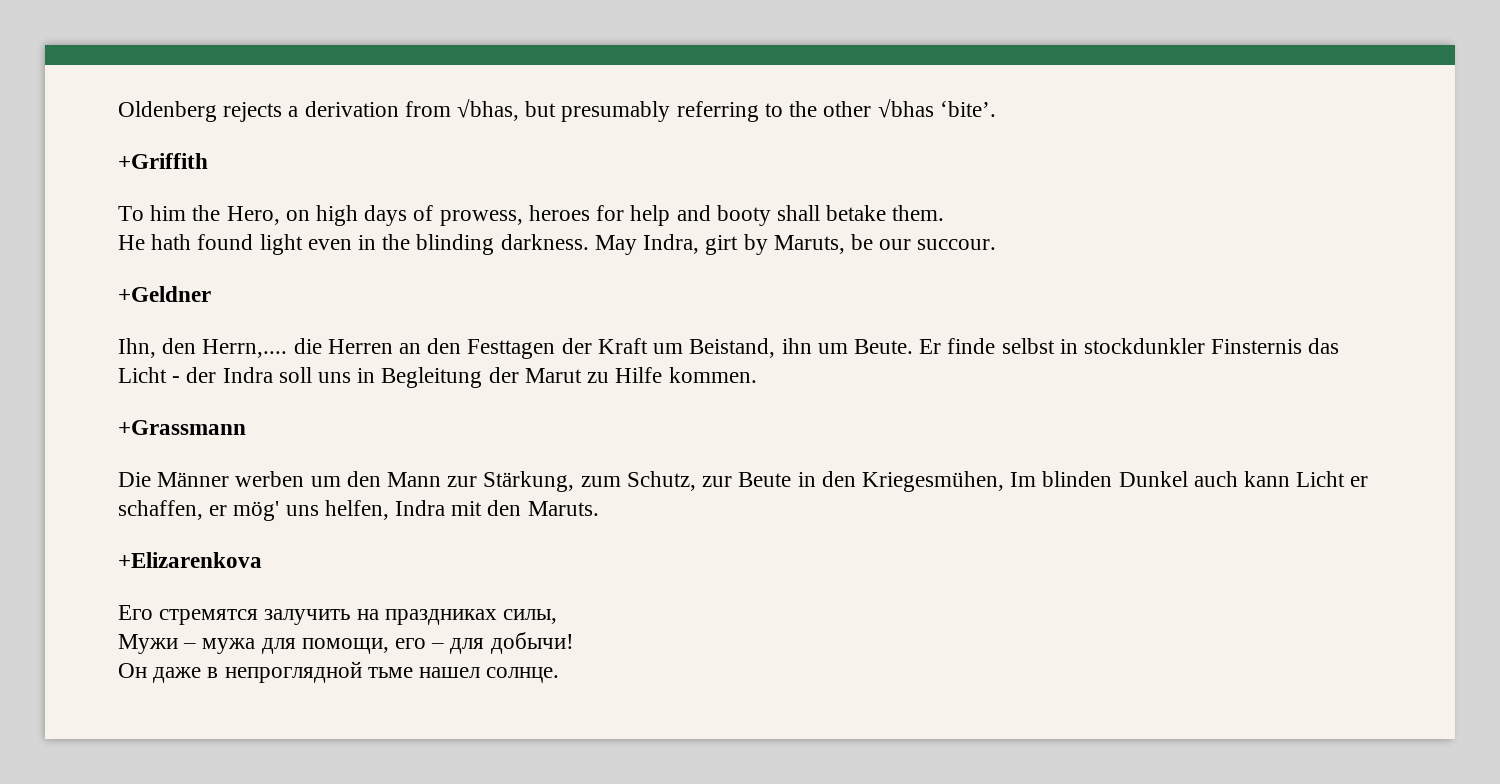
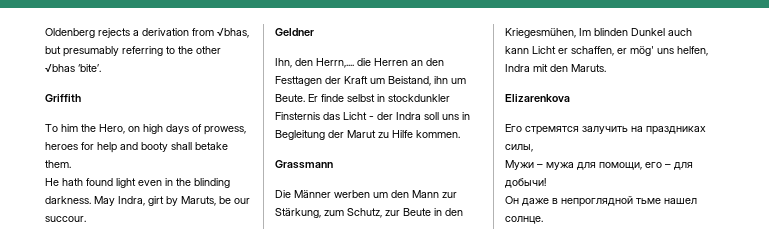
- +Griffith
+ Griffith
- +Geldner
+ Geldner
- +Grassmann
+ Grassmann
- +Elizarenkova
+ Elizarenkova

